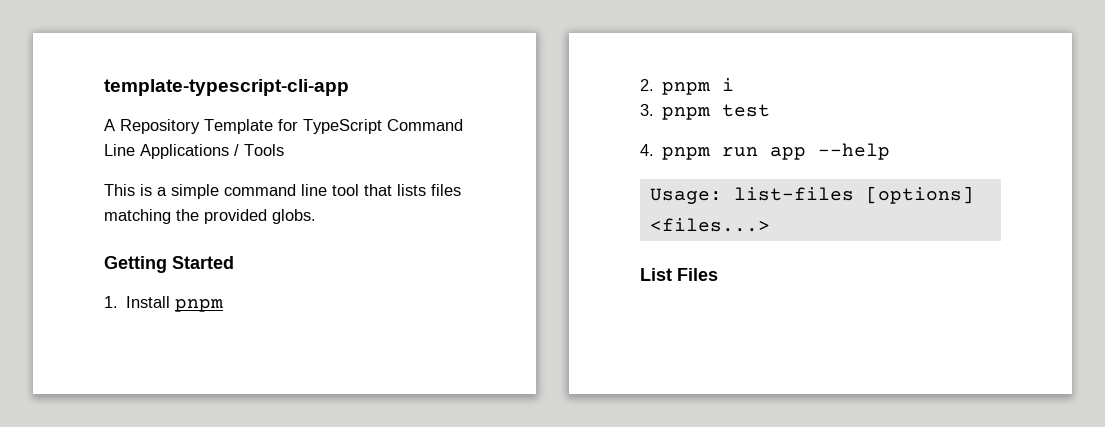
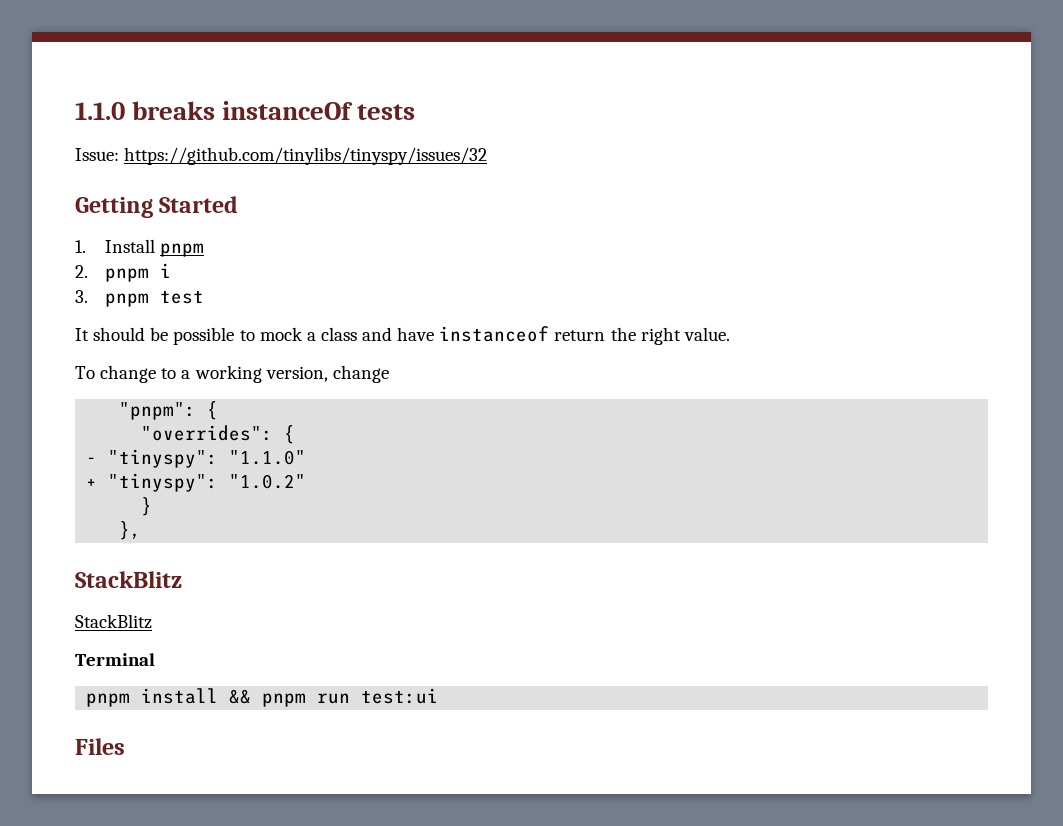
- template-typescript-cli-app
- A Repository Template for TypeScript Command Line Applications / Tools
- This is a simple command line tool that lists files matching the provided globs.
+ 1.1.0 breaks instanceOf tests
+ Issue: https://github.com/tinylibs/tinyspy/issues/32
- 4. pnpm run app --help
- Usage: list-files [options] <files...>
- List Files
+ It should be possible to mock a class and have instanceof return the right value.
+ To change to a working version, change
+ "pnpm": {
+ "overrides": {
+ - "tinyspy": "1.1.0"
+ + "tinyspy": "1.0.2"
+ }
+ },
+ StackBlitz
+ StackBlitz
+ Terminal
+ pnpm install && pnpm run test:ui
+ Files

